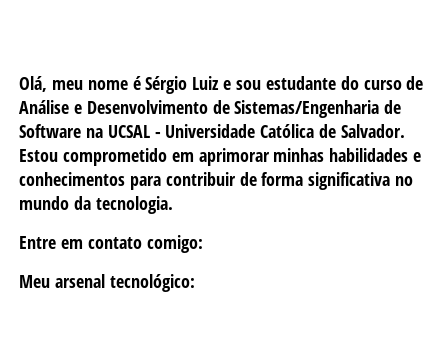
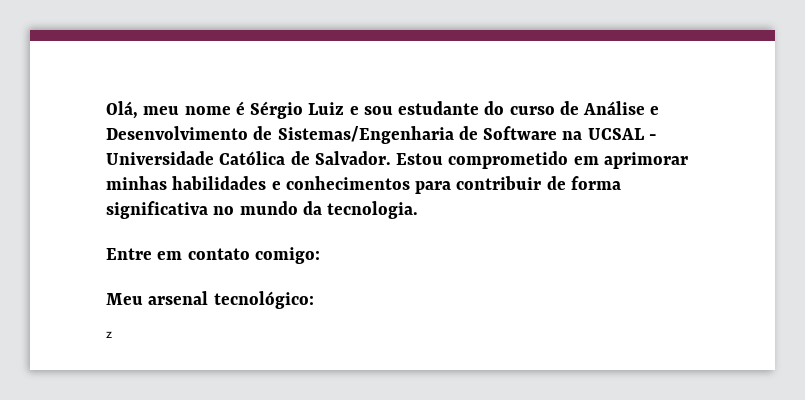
+ z

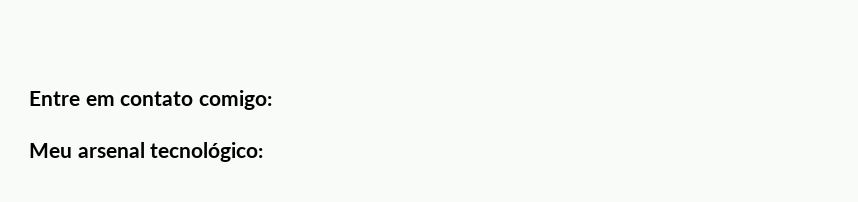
- Olá, meu nome é Sérgio Luiz e sou estudante do curso de Análise e Desenvolvimento de Sistemas/Engenharia de Software na UCSAL - Universidade Católica de Salvador. Estou comprometido em aprimorar minhas habilidades e conhecimentos para contribuir de forma significativa no mundo da tecnologia.
- z

